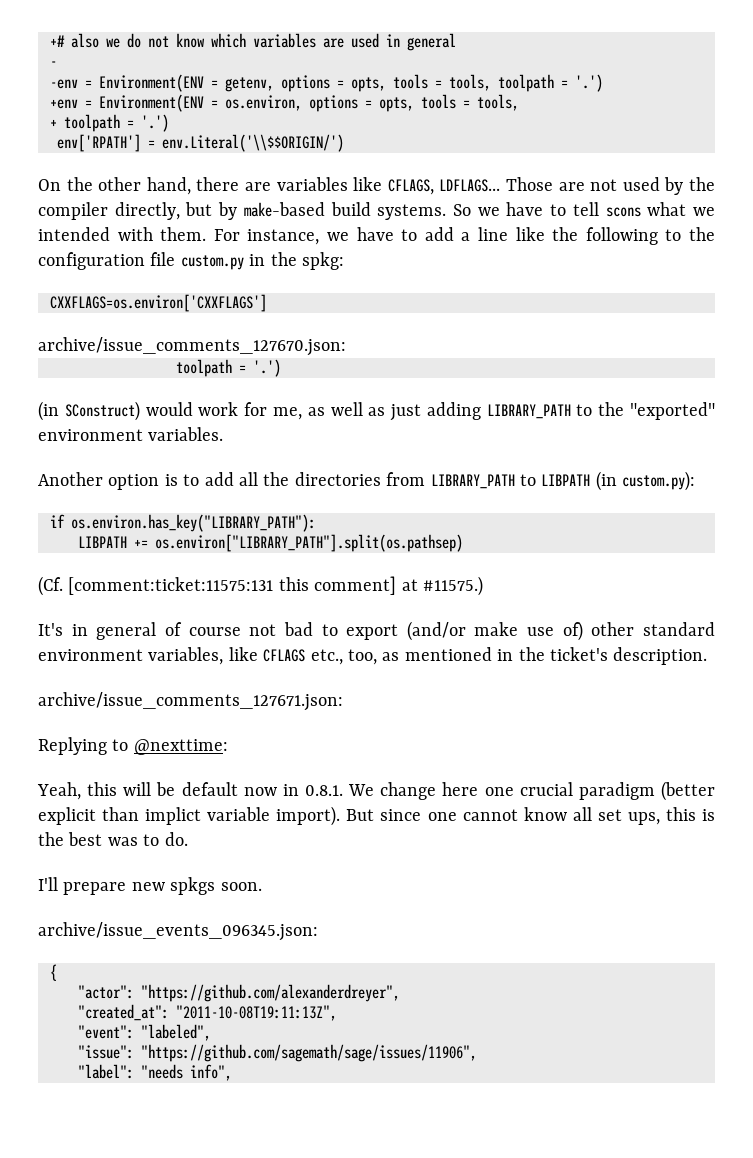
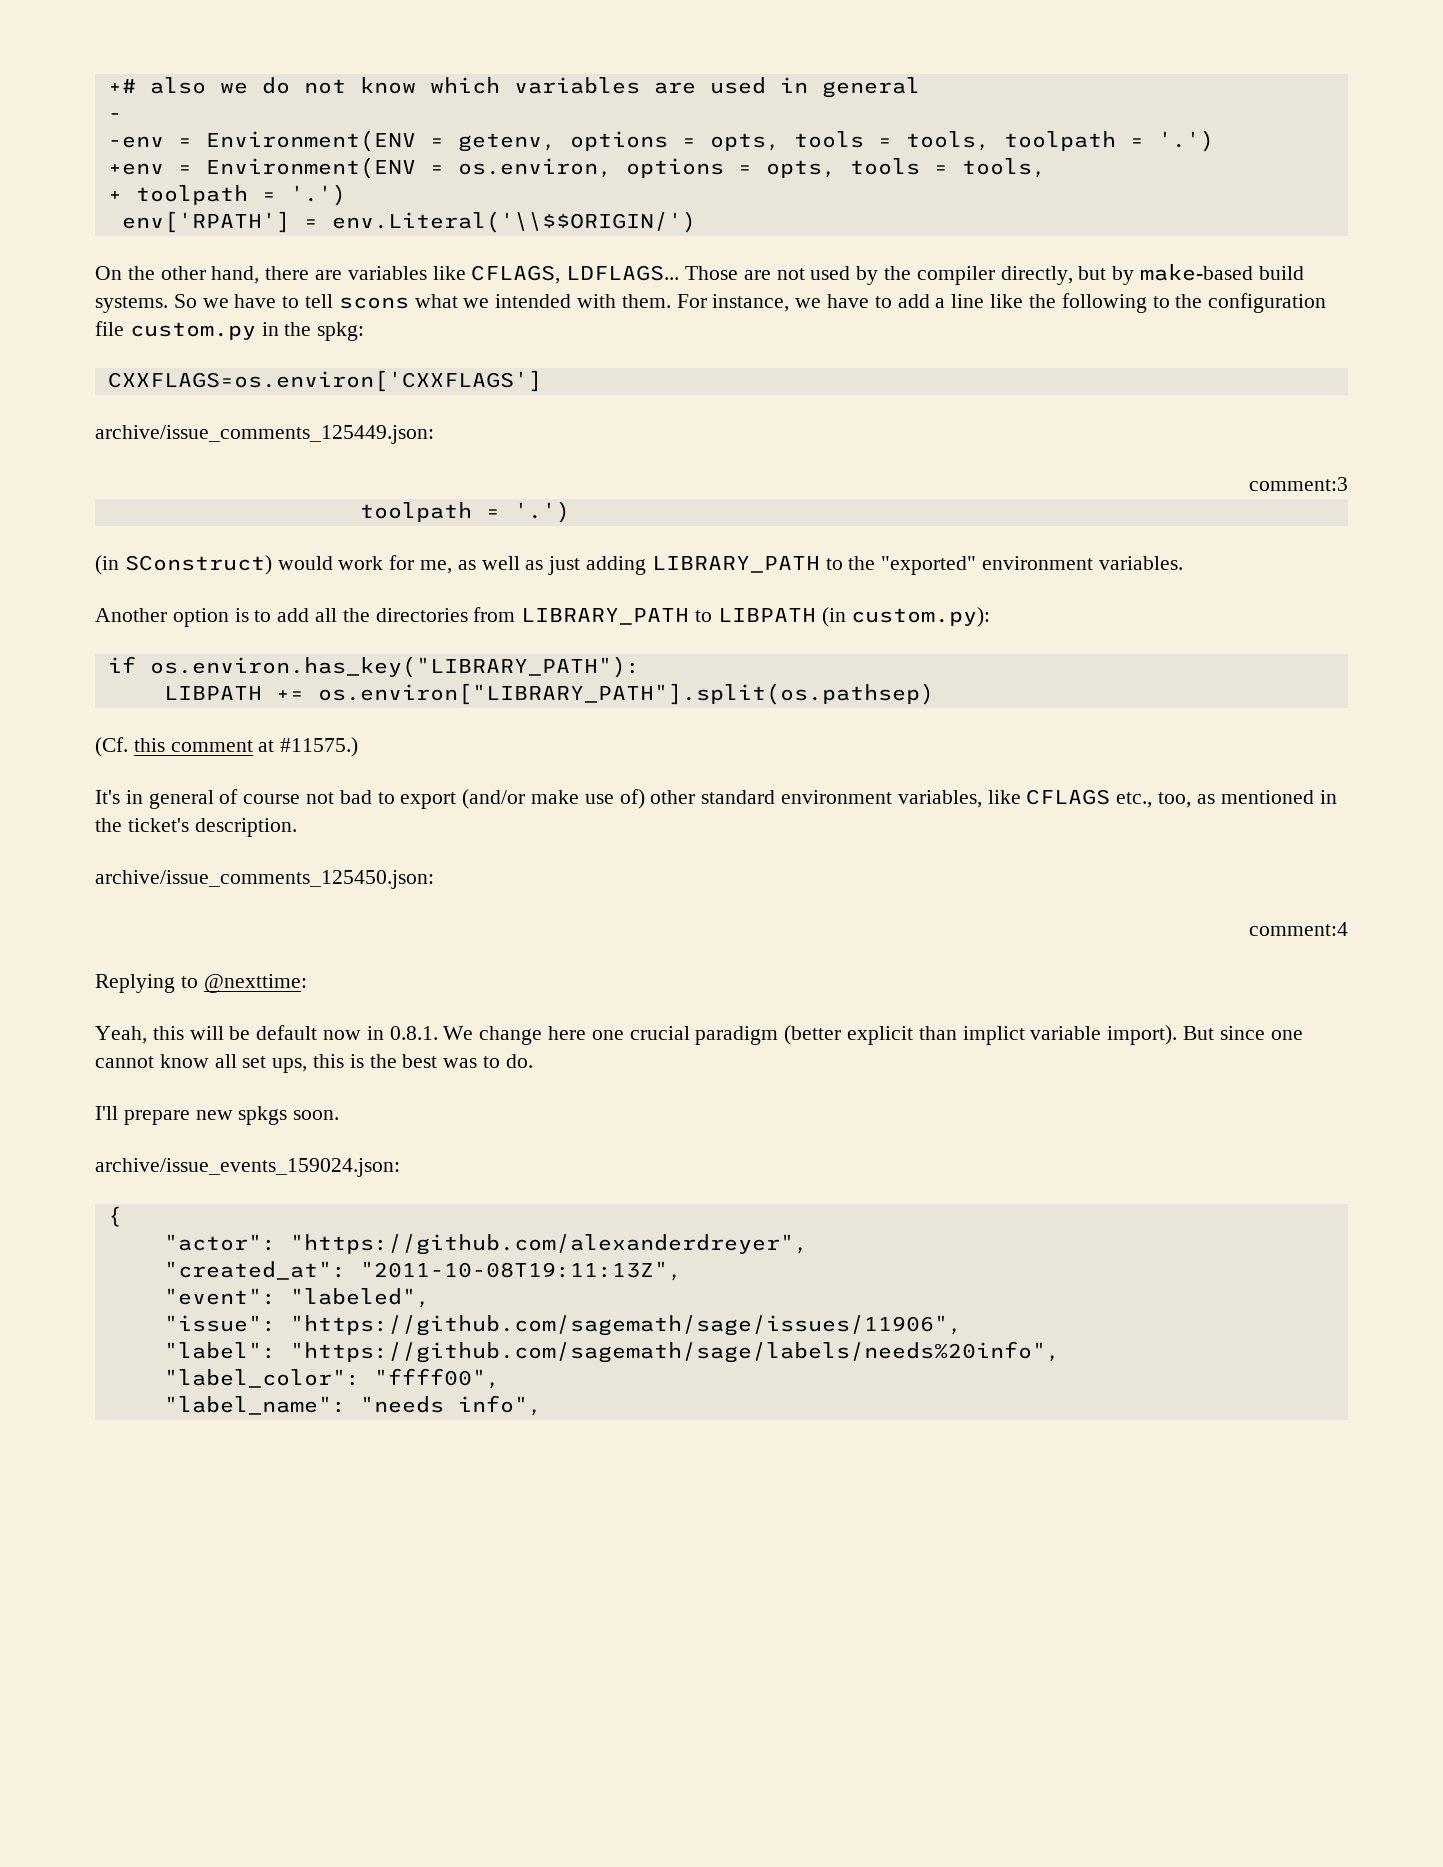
- archive/issue_comments_127670.json:
+ archive/issue_comments_125449.json:
+ comment:3
- (Cf. [comment:ticket:11575:131 this comment] at #11575.)
+ (Cf. this comment at #11575.)
- archive/issue_comments_127671.json:
+ archive/issue_comments_125450.json:
+ comment:4
- archive/issue_events_096345.json:
+ archive/issue_events_159024.json:
- "label": "needs info",
+ "label": "https://github.com/sagemath/sage/labels/needs%20info",
+ "label_color": "ffff00",
+ "label_name": "needs info",

